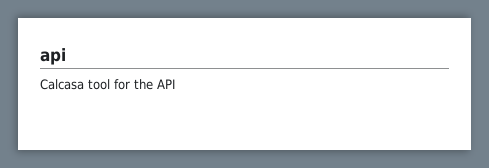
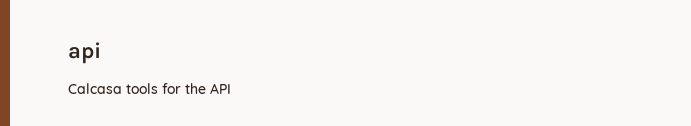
- Calcasa tool for the API
+ Calcasa tools for the API

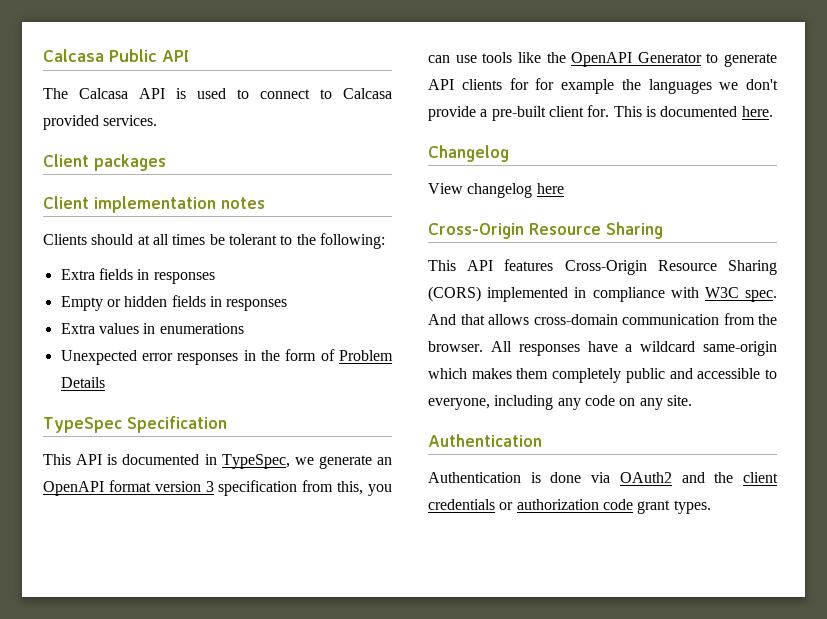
- api
- Calcasa tools for the API
+ Calcasa Public API
+ The Calcasa API is used to connect to Calcasa provided services.
+ Client packages
+ Client implementation notes
+ Clients should at all times be tolerant to the following:
+ Extra fields in responses
+ Empty or hidden fields in responses
+ Extra values in enumerations
+ Unexpected error responses in the form of Problem Details
+ TypeSpec Specification
+ This API is documented in TypeSpec, we generate an OpenAPI format version 3 specification from this, you can use tools like the OpenAPI Generator to generate API clients for for example the languages we don't provide a pre-built client for. This is documented here.
+ Changelog
+ View changelog here
+ Cross-Origin Resource Sharing
+ This API features Cross-Origin Resource Sharing (CORS) implemented in compliance with W3C spec. And that allows cross-domain communication from the browser. All responses have a wildcard same-origin which makes them completely public and accessible to everyone, including any code on any site.
+ Authentication
+ Authentication is done via OAuth2 and the client credentials or authorization code grant types.

